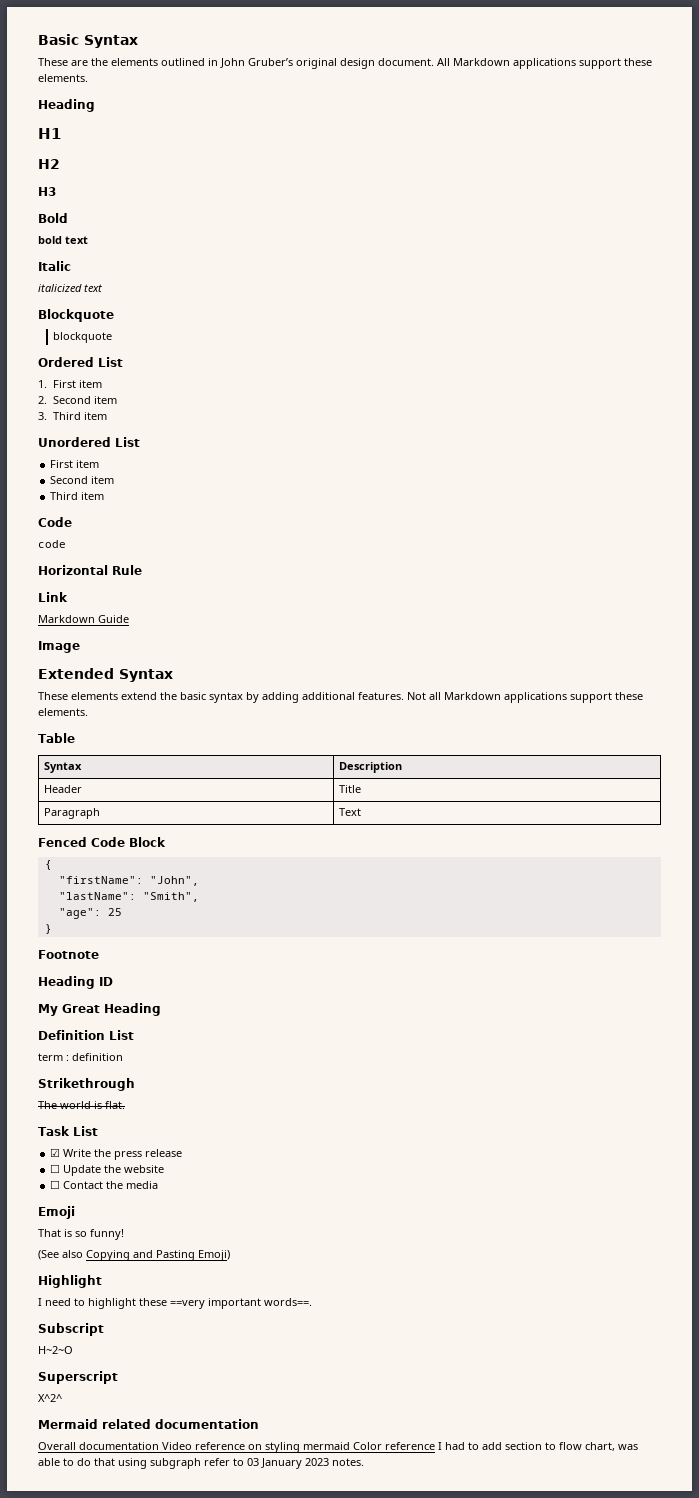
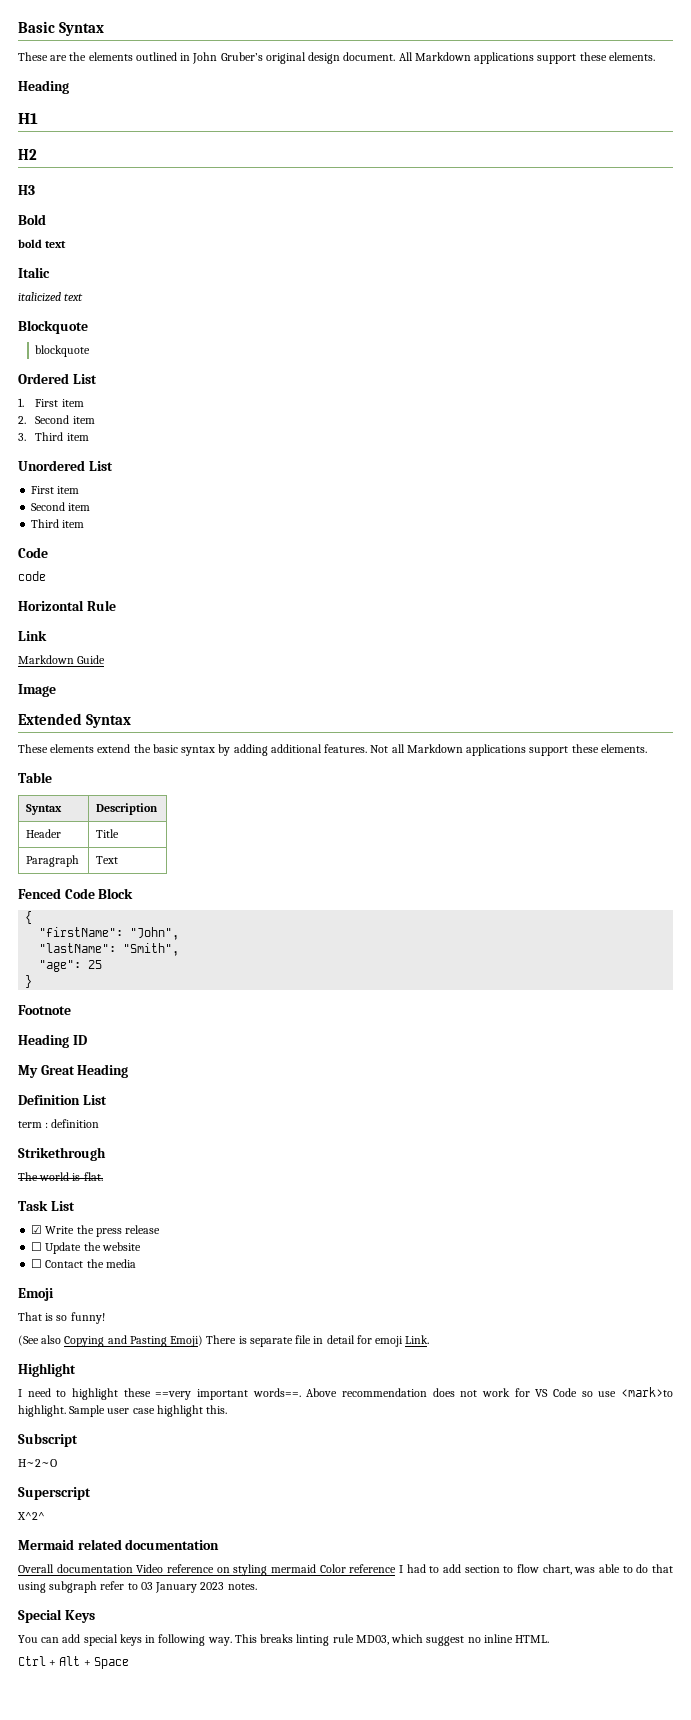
- (See also Copying and Pasting Emoji)
+ (See also Copying and Pasting Emoji) There is separate file in detail for emoji Link.
+ Above recommendation does not work for VS Code so use <mark>to highlight. Sample user case highlight this.
+ Special Keys
+ You can add special keys in following way. This breaks linting rule MD03, which suggest no inline HTML.
+ Ctrl + Alt + Space

